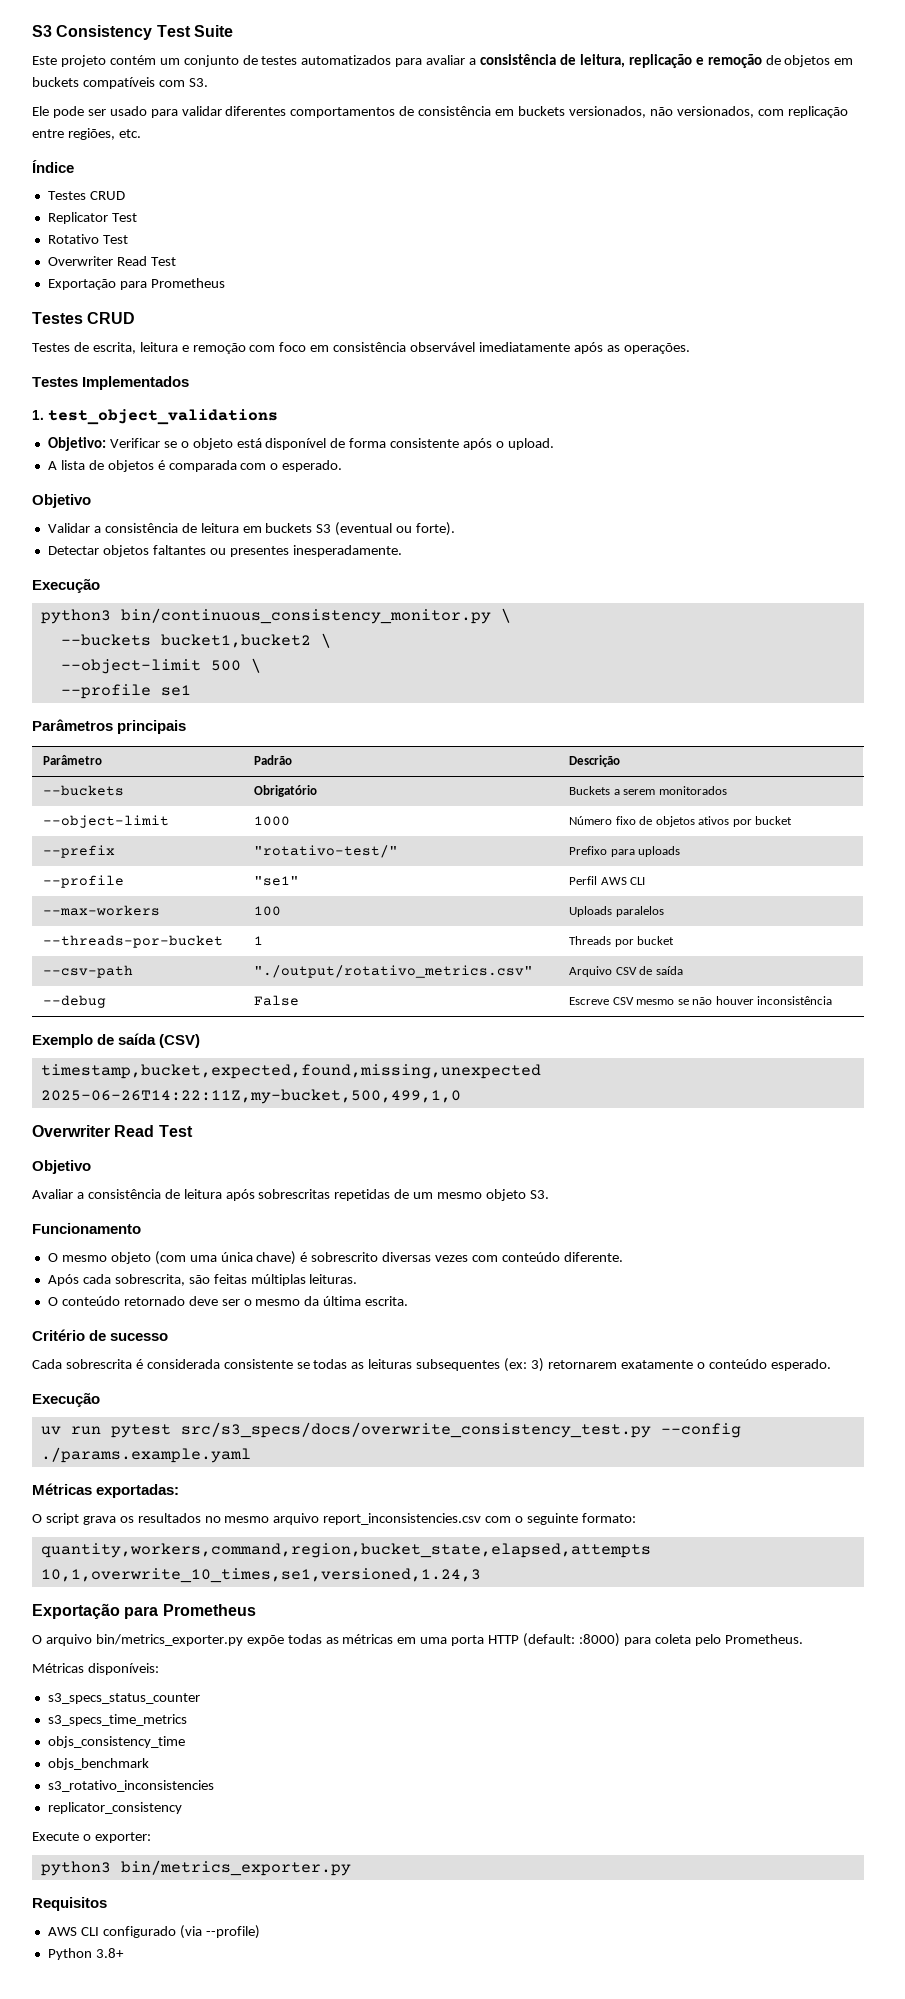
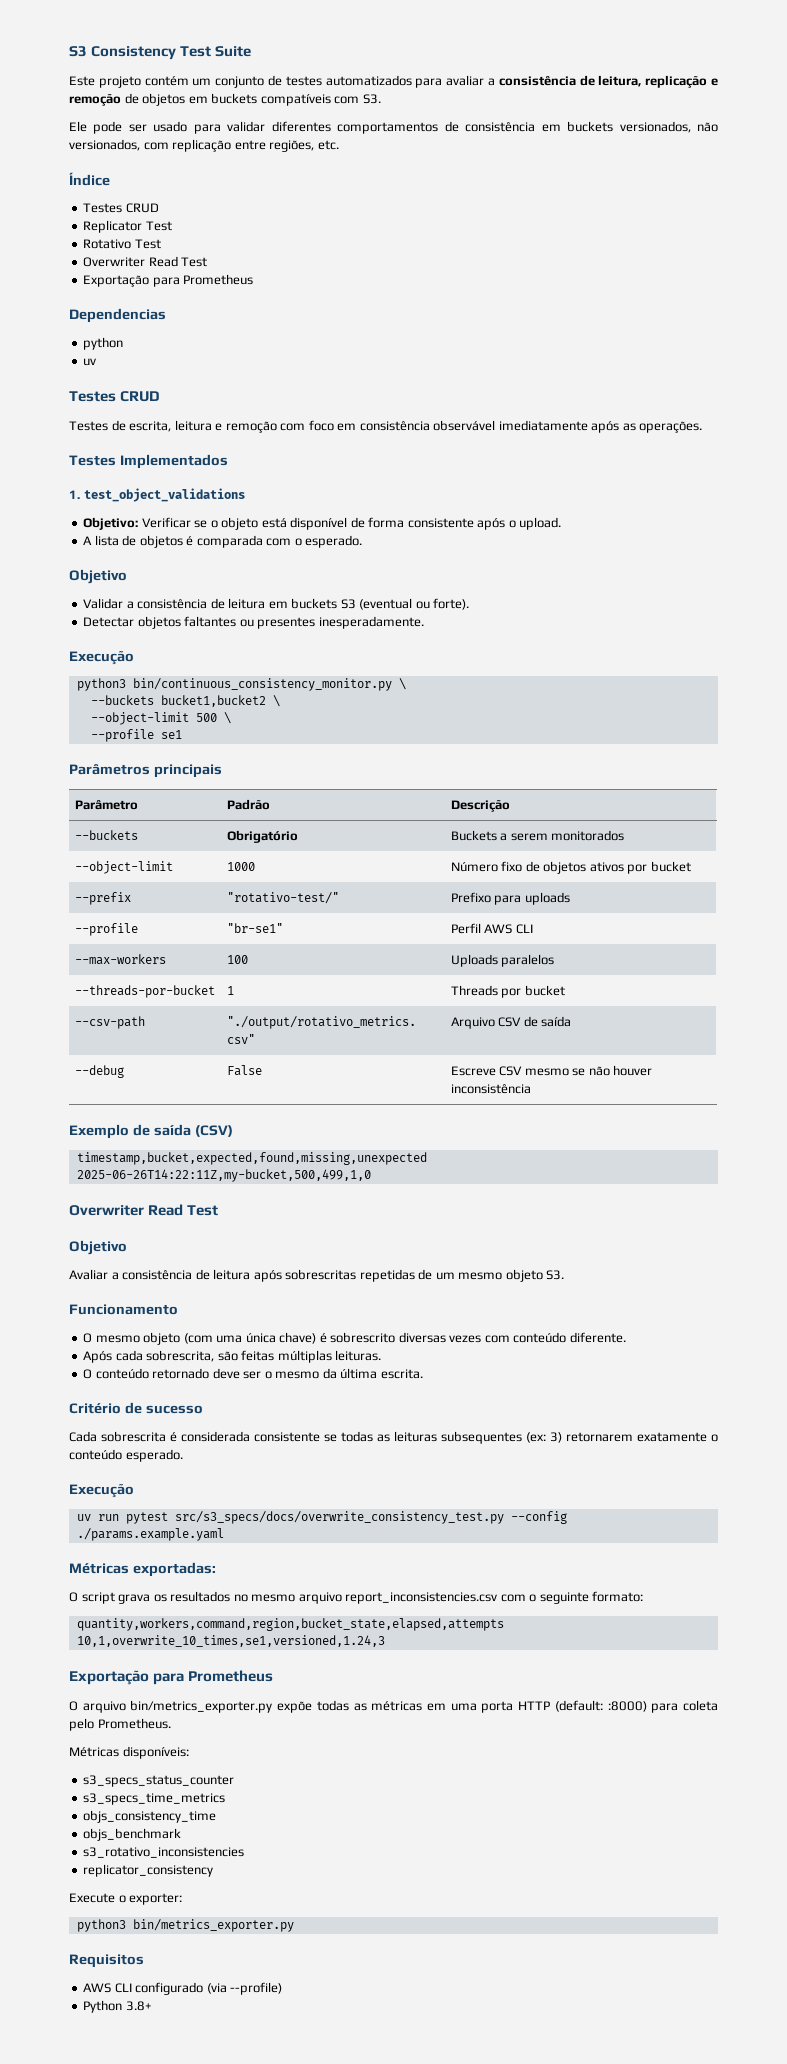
+ Dependencias
+ python
+ uv
- --profile | "se1" | Perfil AWS CLI
+ --profile | "br-se1" | Perfil AWS CLI

